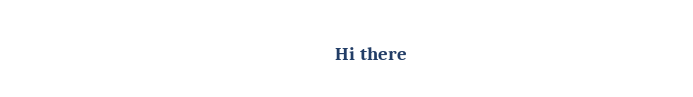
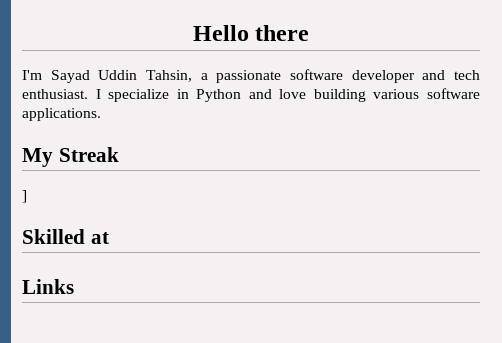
- Hi there
+ Hello there
+ I'm Sayad Uddin Tahsin, a passionate software developer and tech enthusiast. I specialize in Python and love building various software applications.
+ My Streak
+ ]
+ Skilled at
+ Links

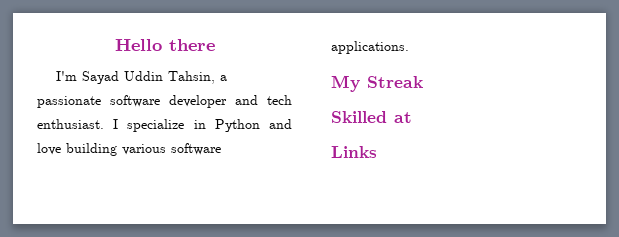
- ]

